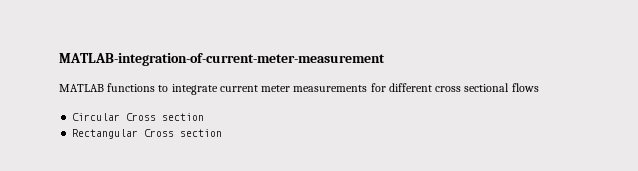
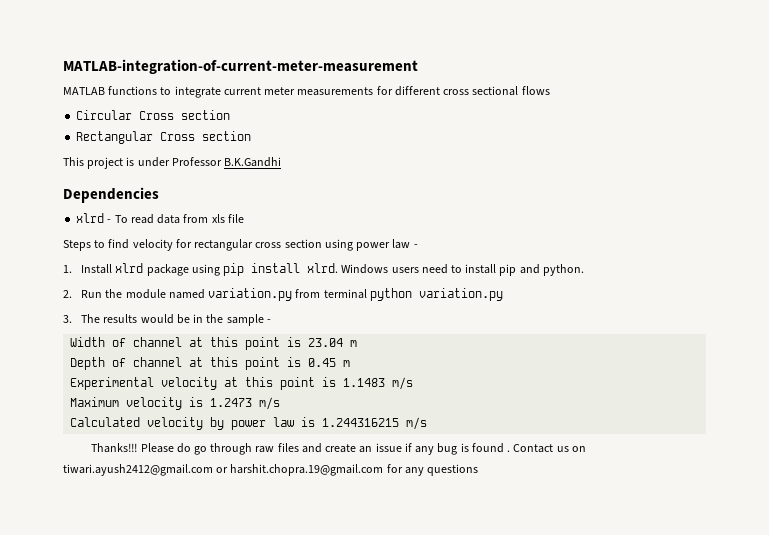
+ This project is under Professor B.K.Gandhi
+ Dependencies
+ xlrd - To read data from xls file
+ Steps to find velocity for rectangular cross section using power law -
+ 1. Install xlrd package using pip install xlrd. Windows users need to install pip and python.
+ 2. Run the module named variation.py from terminal python variation.py
+ 3. The results would be in the sample -
+ Width of channel at this point is 23.04 m
+ Depth of channel at this point is 0.45 m
+ Experimental velocity at this point is 1.1483 m/s
+ Maximum velocity is 1.2473 m/s
+ Calculated velocity by power law is 1.244316215 m/s
+ Thanks!!! Please do go through raw files and create an issue if any bug is found . Contact us on tiwari.ayush2412@gmail.com or harshit.chopra.19@gmail.com for any questions

